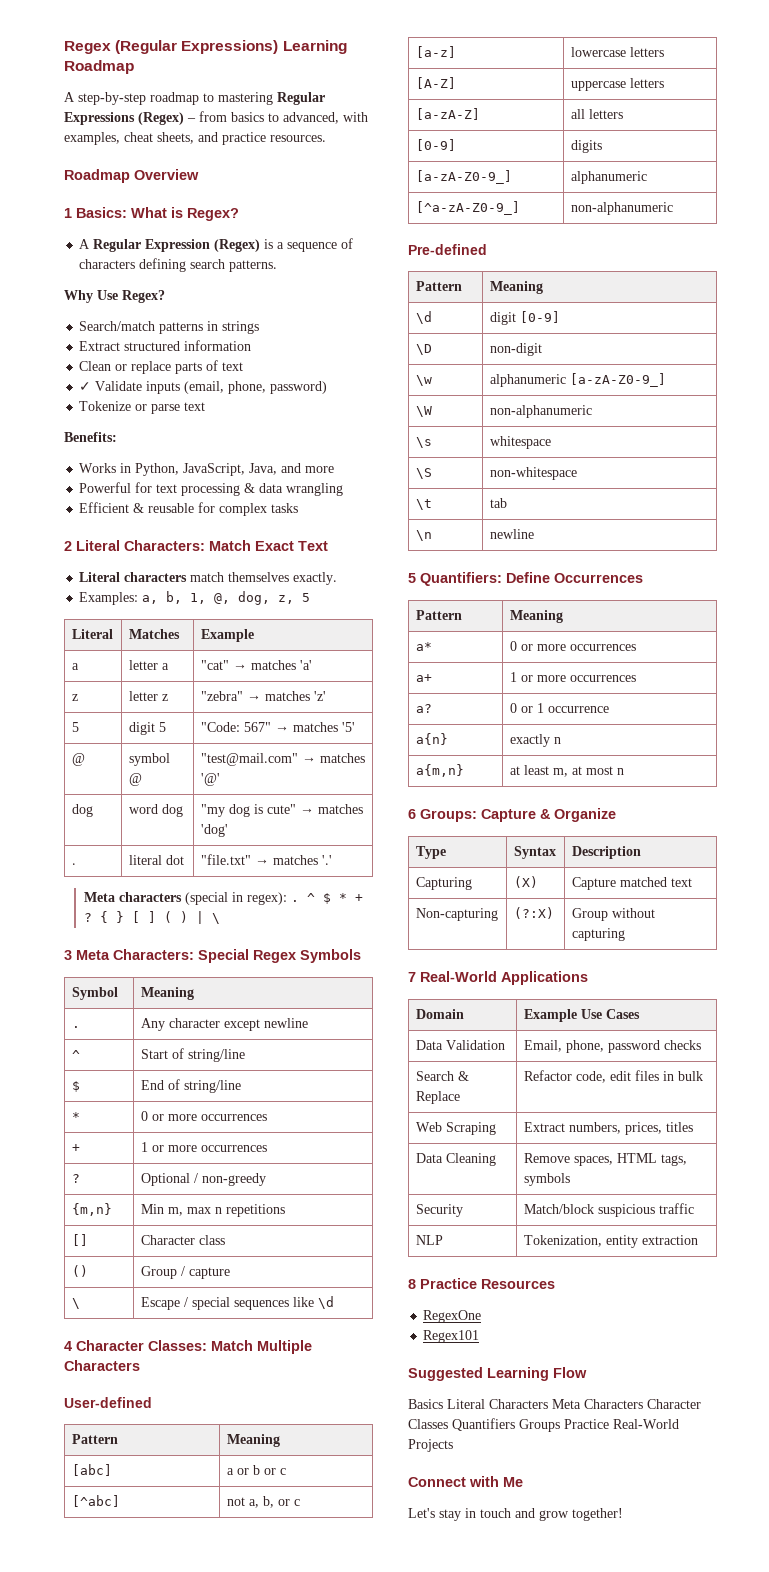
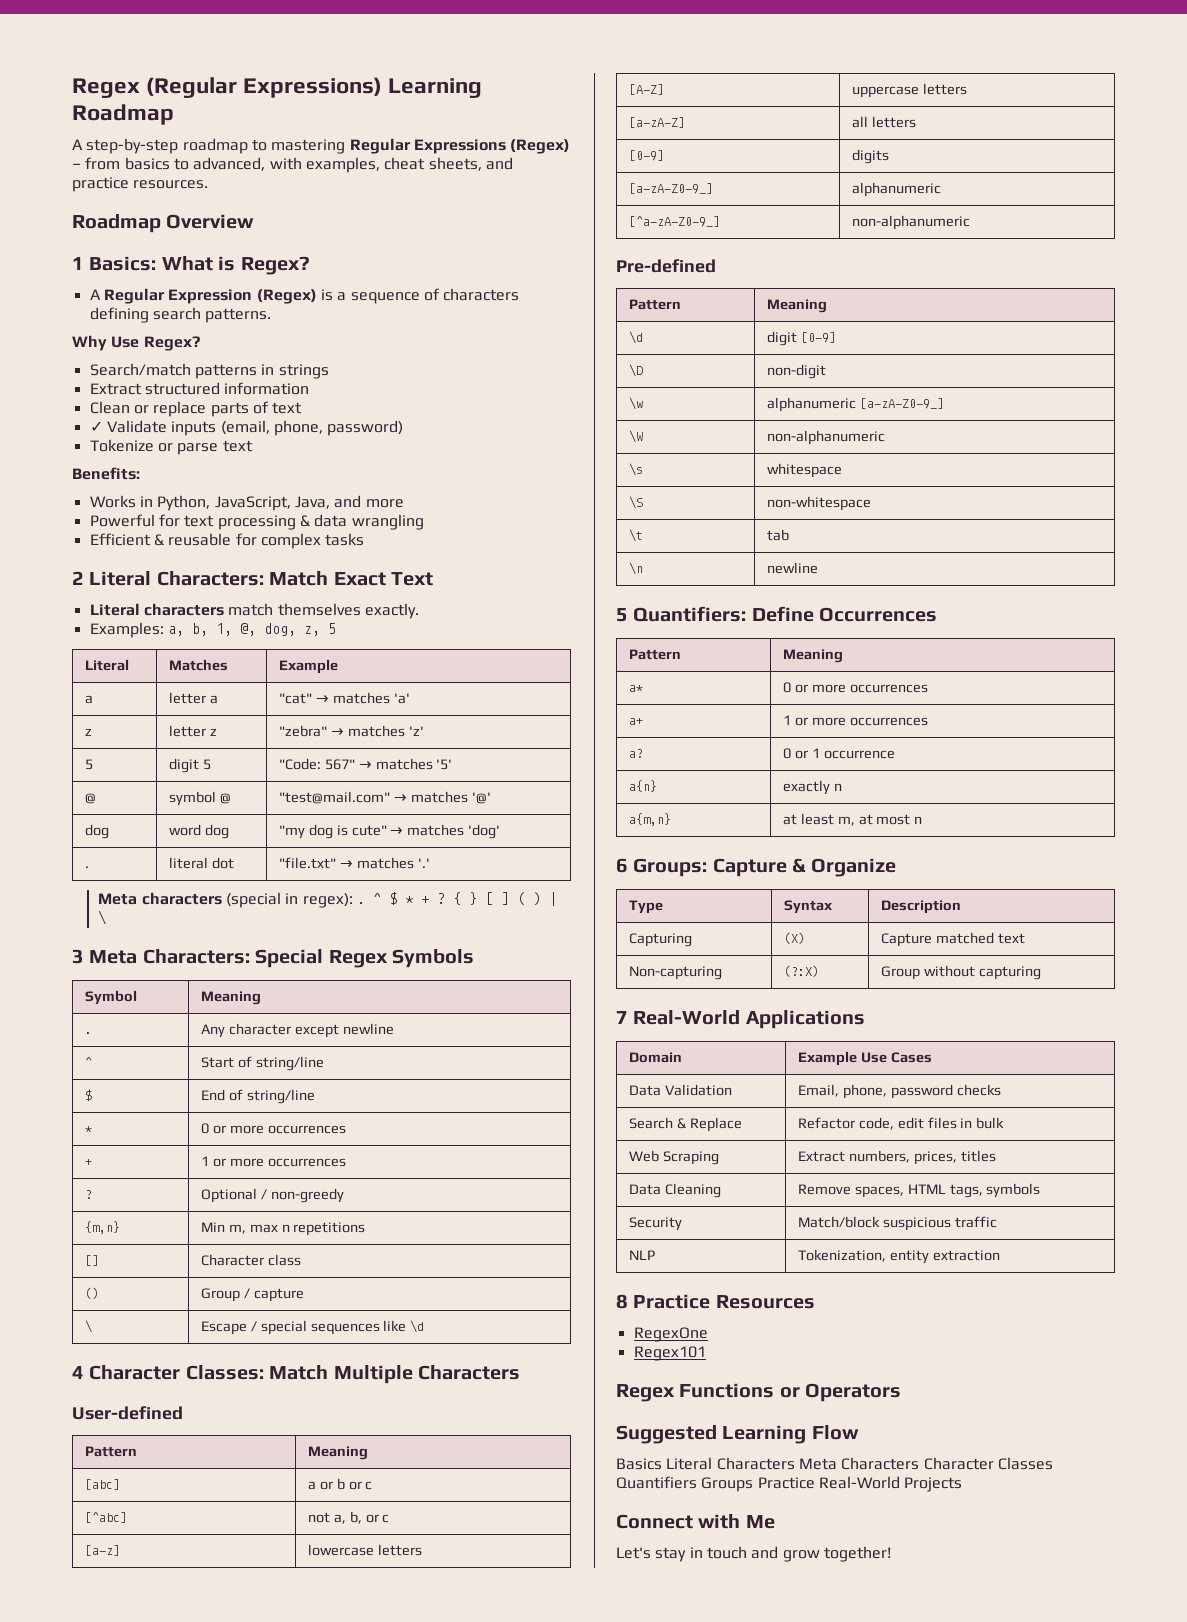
+ Regex Functions or Operators

